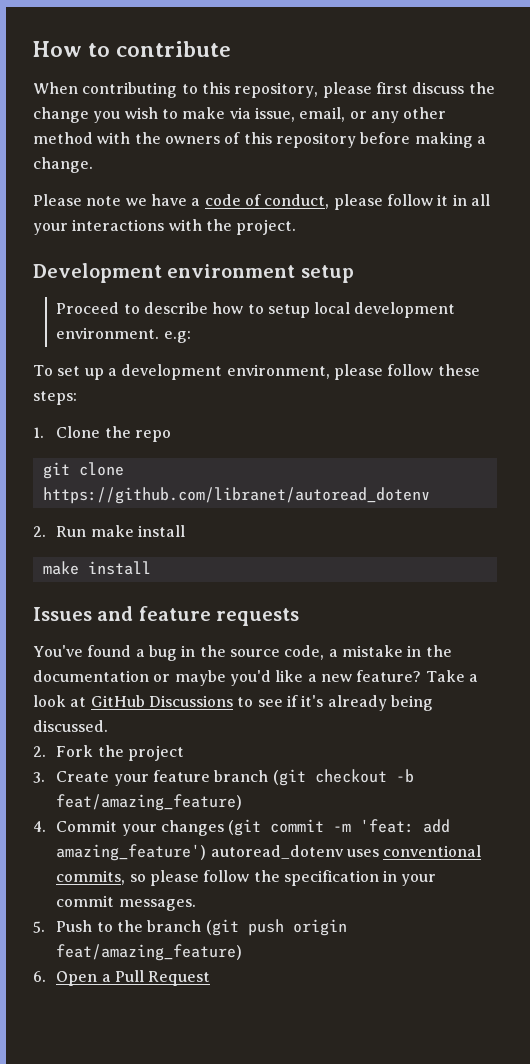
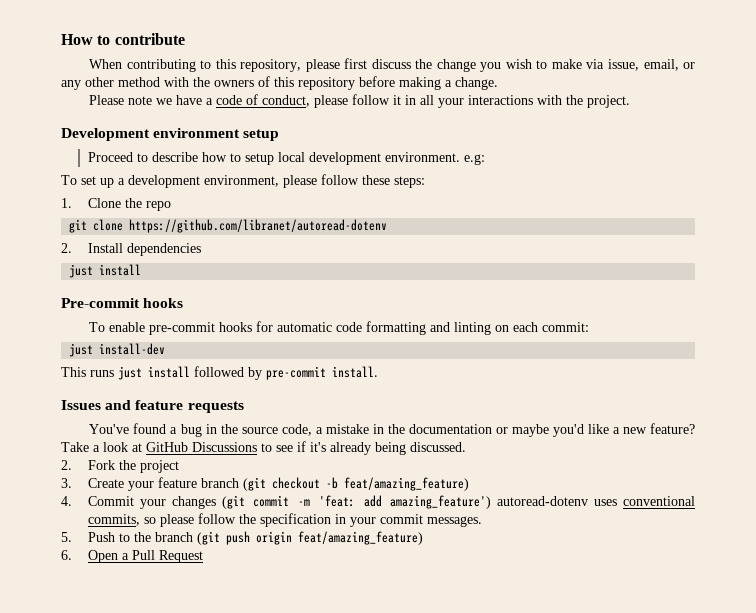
- git clone https://github.com/libranet/autoread_dotenv
- 2. Run make install
- make install
+ git clone https://github.com/libranet/autoread-dotenv
+ 2. Install dependencies
+ just install
+ Pre-commit hooks
+ To enable pre-commit hooks for automatic code formatting and linting on each commit:
+ just install-dev
+ This runs just install followed by pre-commit install.
- 4. Commit your changes (git commit -m 'feat: add amazing_feature') autoread_dotenv uses conventional commits, so please follow the specification in your commit messages.
+ 4. Commit your changes (git commit -m 'feat: add amazing_feature') autoread-dotenv uses conventional commits, so please follow the specification in your commit messages.

